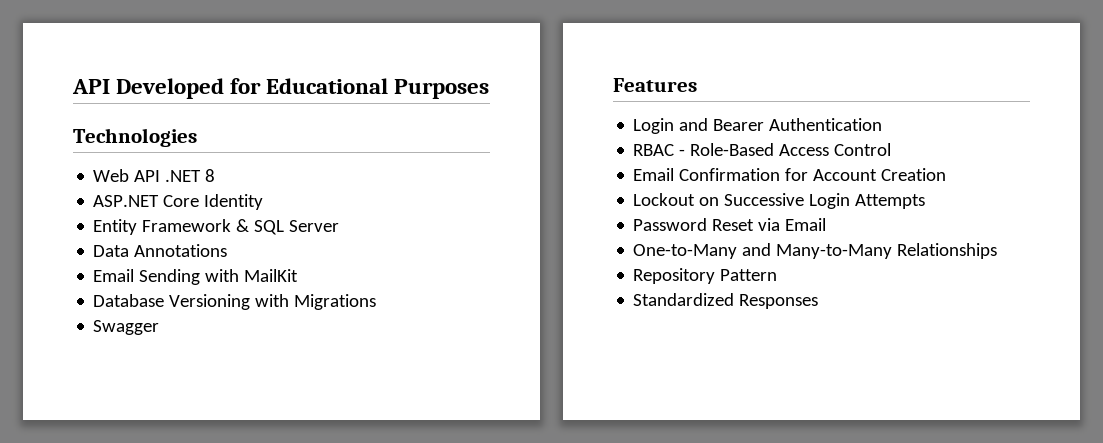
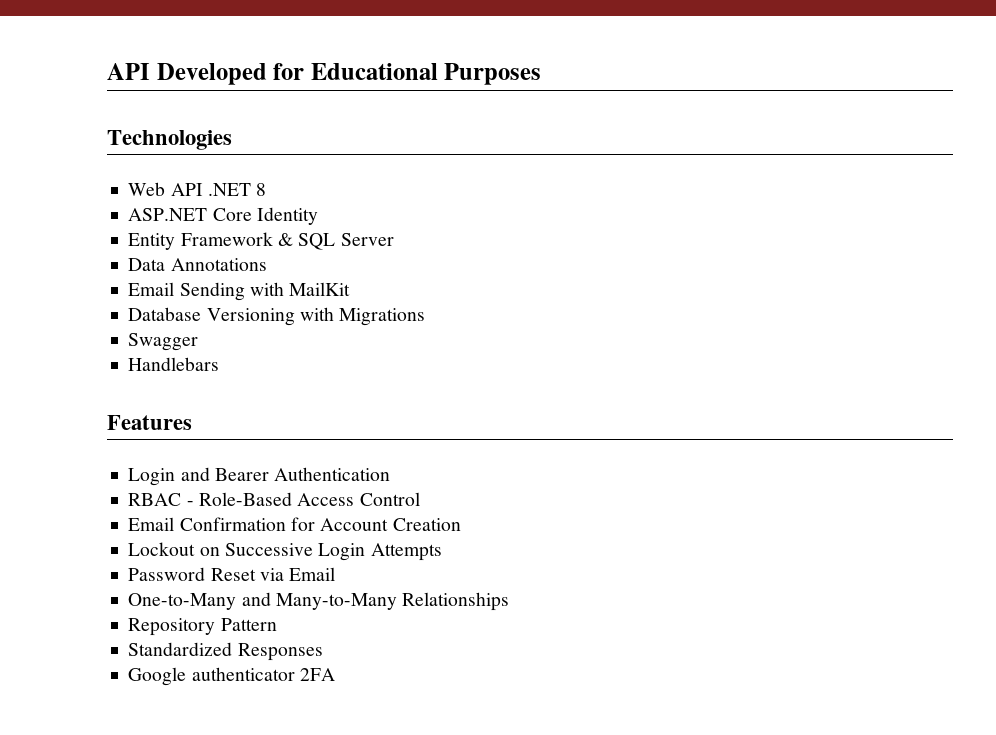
+ Handlebars
+ Google authenticator 2FA

